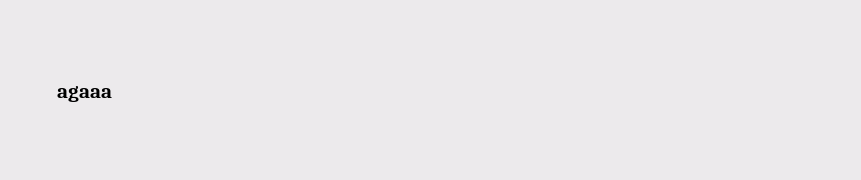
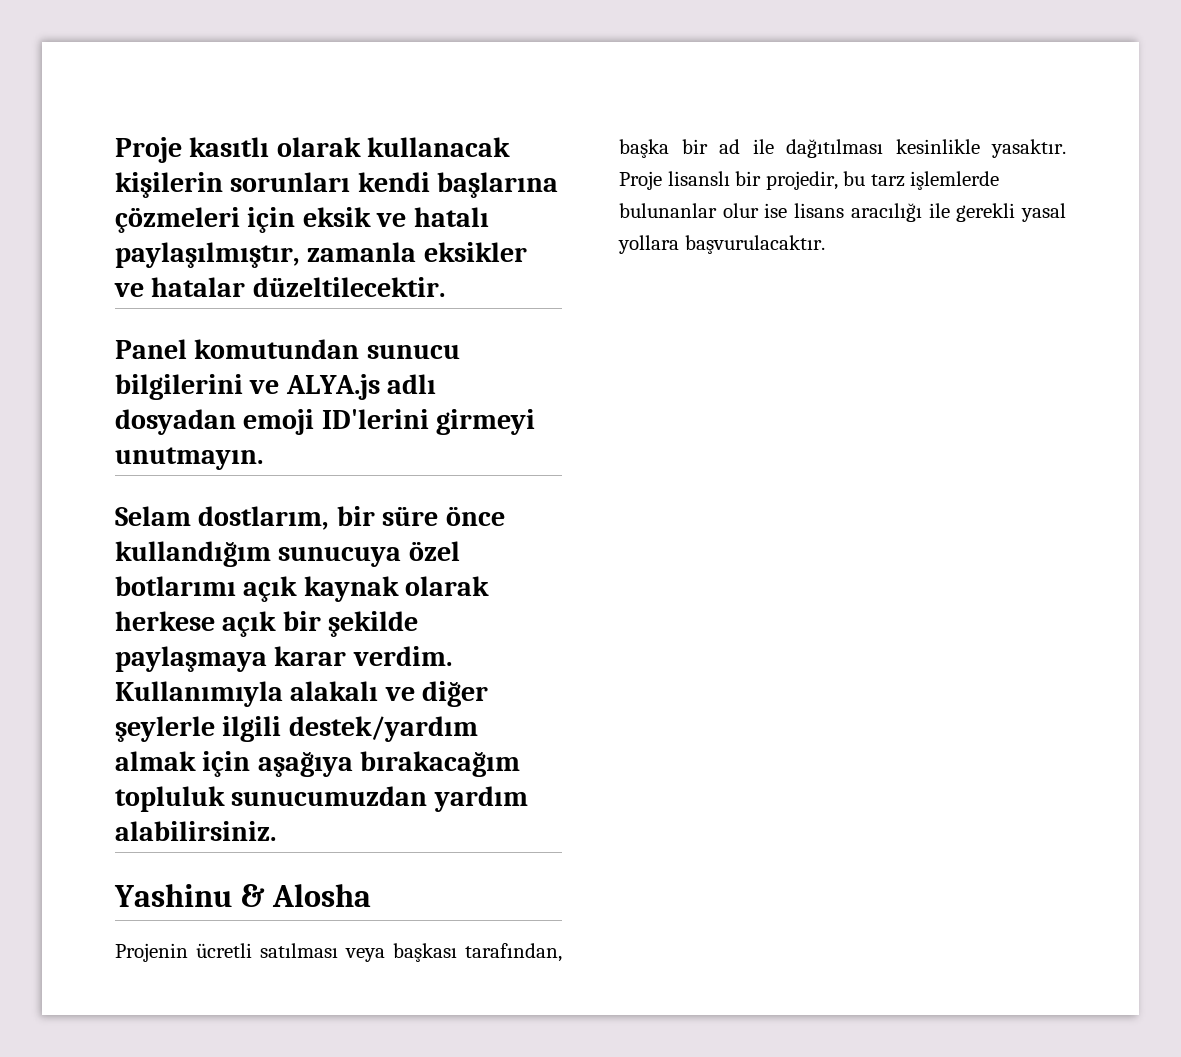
- agaaa
+ Proje kasıtlı olarak kullanacak kişilerin sorunları kendi başlarına çözmeleri için eksik ve hatalı paylaşılmıştır, zamanla eksikler ve hatalar düzeltilecektir.
+ Panel komutundan sunucu bilgilerini ve ALYA.js adlı dosyadan emoji ID'lerini girmeyi unutmayın.
+ Selam dostlarım, bir süre önce kullandığım sunucuya özel botlarımı açık kaynak olarak herkese açık bir şekilde paylaşmaya karar verdim. Kullanımıyla alakalı ve diğer şeylerle ilgili destek/yardım almak için aşağıya bırakacağım topluluk sunucumuzdan yardım alabilirsiniz.
+ Yashinu & Alosha
+ Projenin ücretli satılması veya başkası tarafından, başka bir ad ile dağıtılması kesinlikle yasaktır. Proje lisanslı bir projedir, bu tarz işlemlerde bulunanlar olur ise lisans aracılığı ile gerekli yasal yollara başvurulacaktır.

